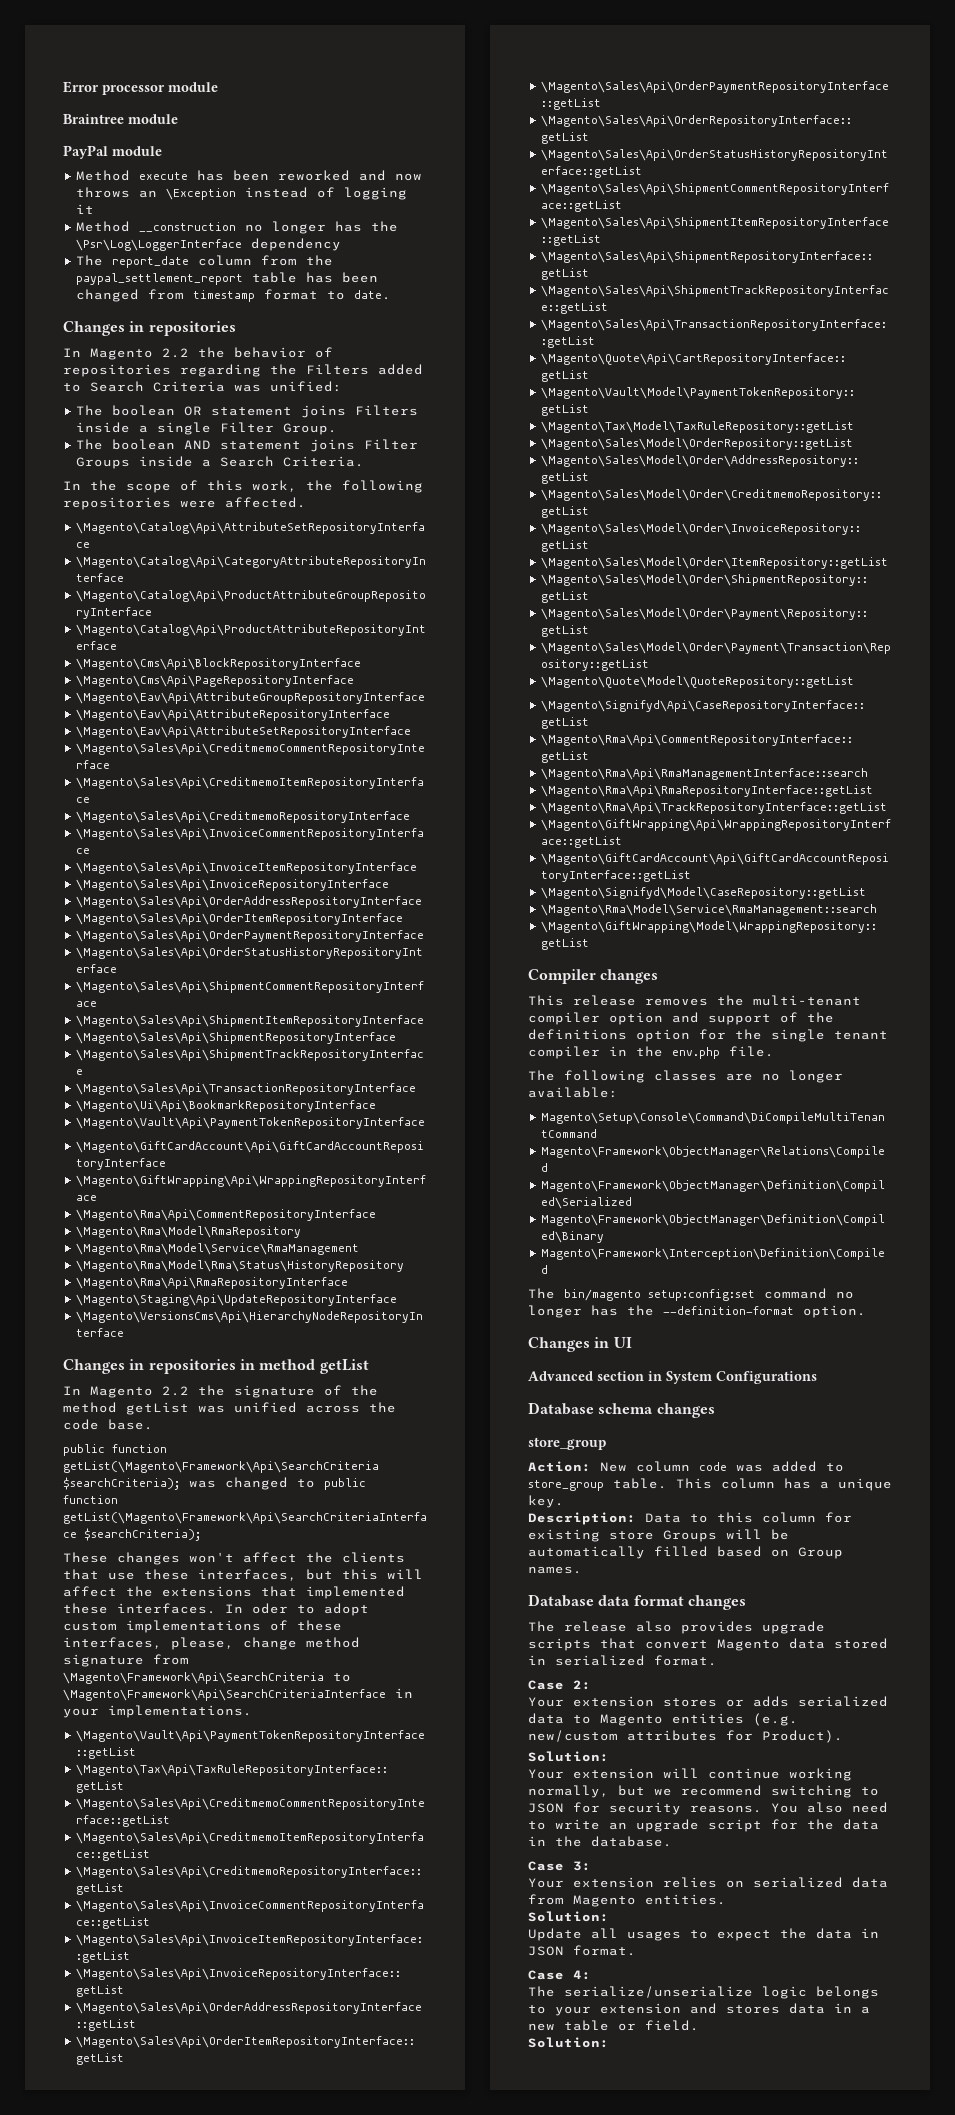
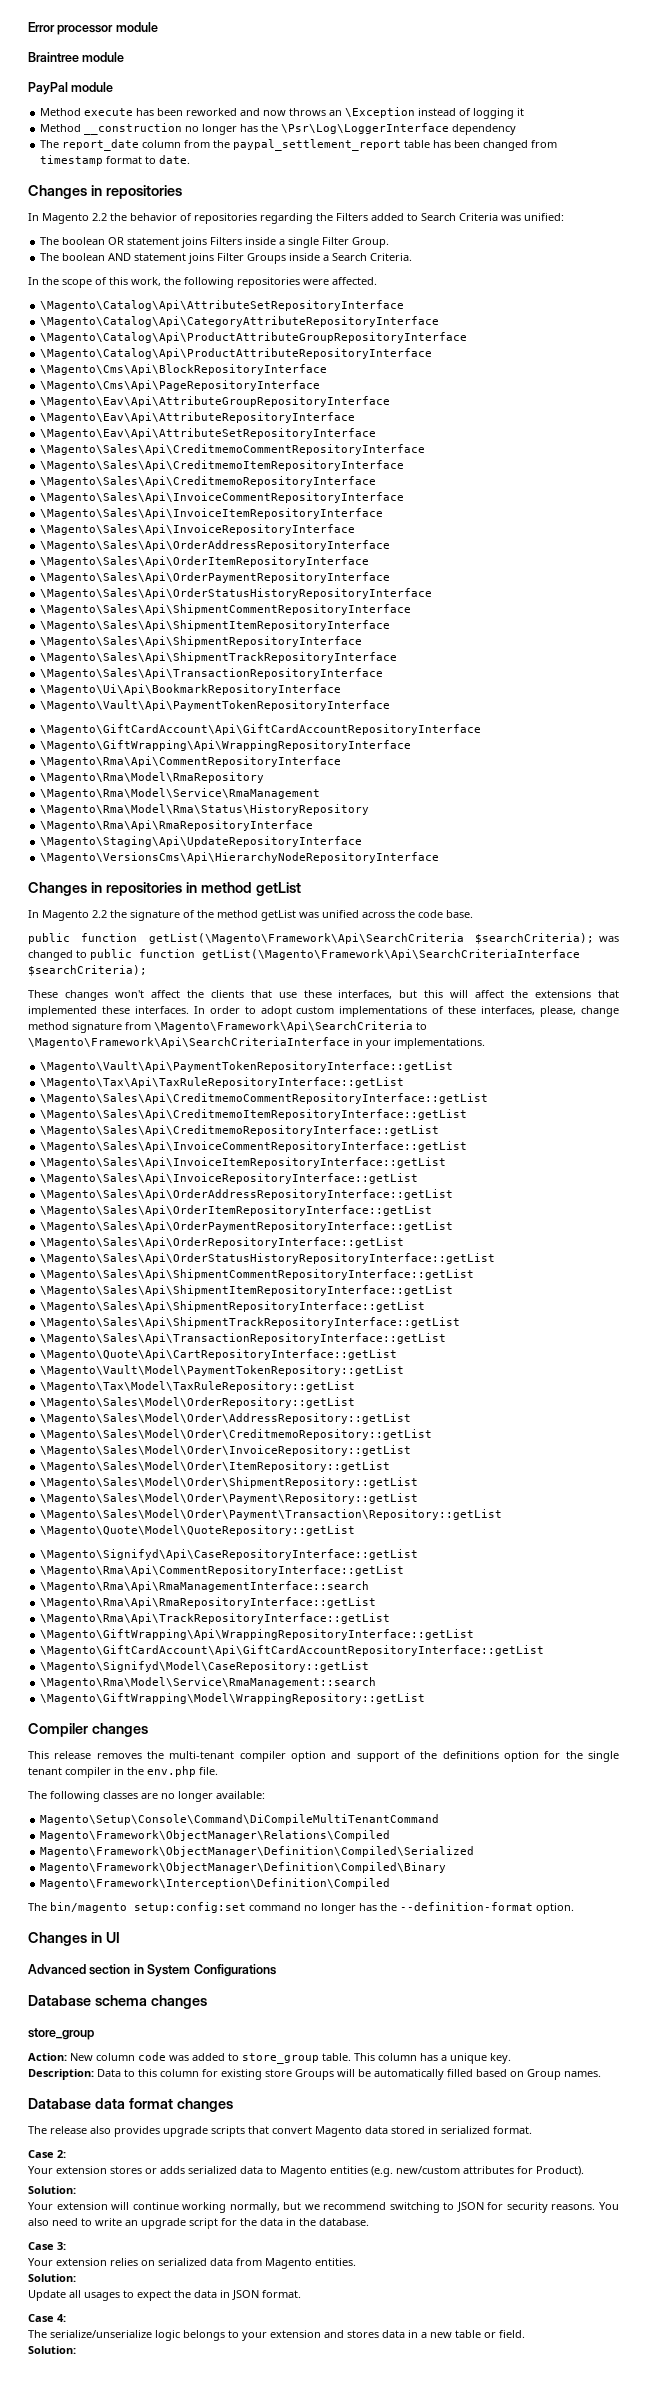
- In oder to adopt custom implementations of these interfaces, please, change method signature from \Magento\Framework\Api\SearchCriteria to \Magento\Framework\Api\SearchCriteriaInterface in your implementations.
+ In order to adopt custom implementations of these interfaces, please, change method signature from \Magento\Framework\Api\SearchCriteria to \Magento\Framework\Api\SearchCriteriaInterface in your implementations.

